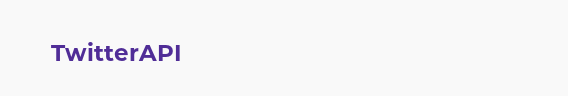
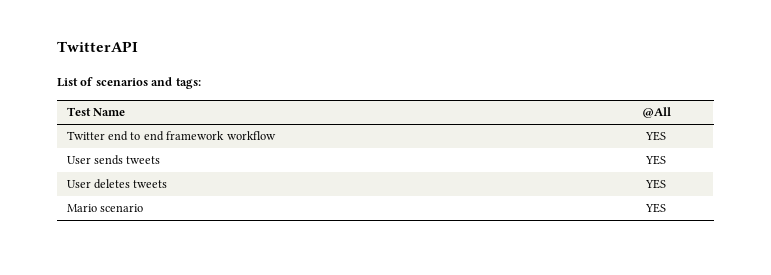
+ List of scenarios and tags:
+ Test Name | @All
+ Twitter end to end framework workflow | YES
+ User sends tweets | YES
+ User deletes tweets | YES
+ Mario scenario | YES

